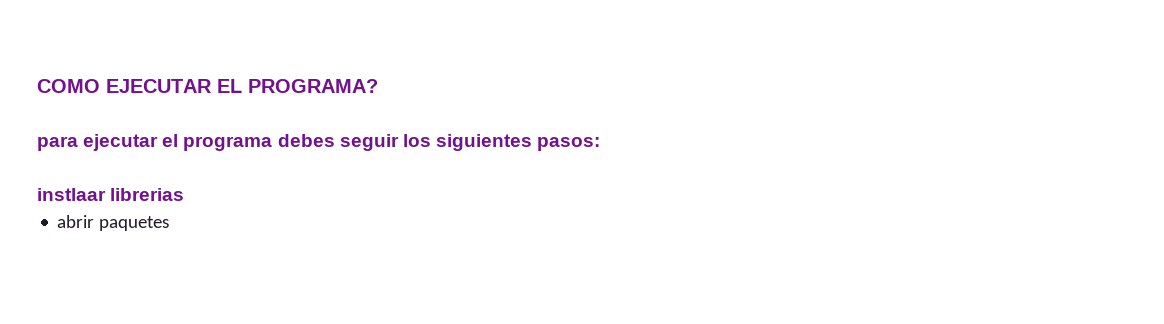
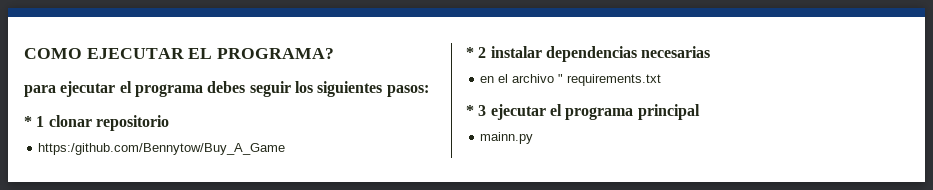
- instlaar librerias
- abrir paquetes
+ * 1 clonar repositorio
+ https:/github.com/Bennytow/Buy_A_Game
+ * 2 instalar dependencias necesarias
+ en el archivo " requirements.txt
+ * 3 ejecutar el programa principal
+ mainn.py

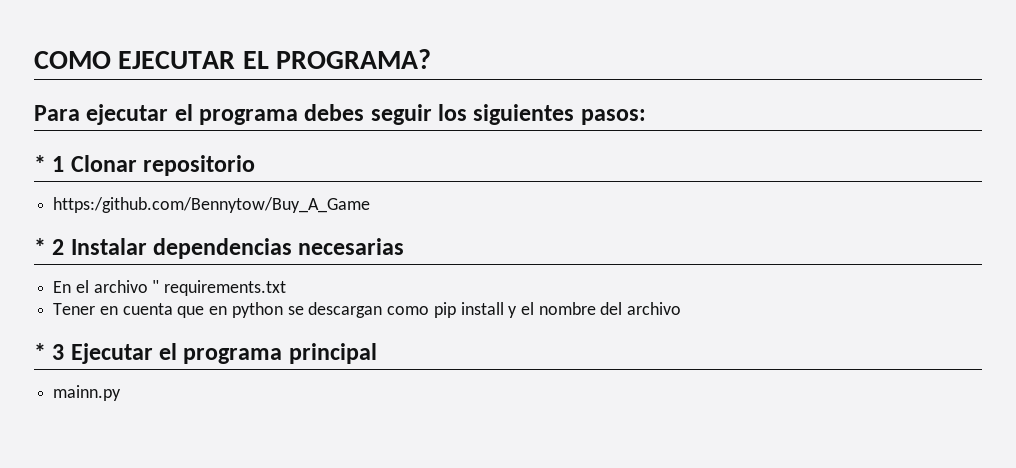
- para ejecutar el programa debes seguir los siguientes pasos:
+ Para ejecutar el programa debes seguir los siguientes pasos:
- * 1 clonar repositorio
+ * 1 Clonar repositorio
- * 2 instalar dependencias necesarias
+ * 2 Instalar dependencias necesarias
- en el archivo " requirements.txt
+ En el archivo " requirements.txt
+ Tener en cuenta que en python se descargan como pip install y el nombre del archivo
- * 3 ejecutar el programa principal
+ * 3 Ejecutar el programa principal

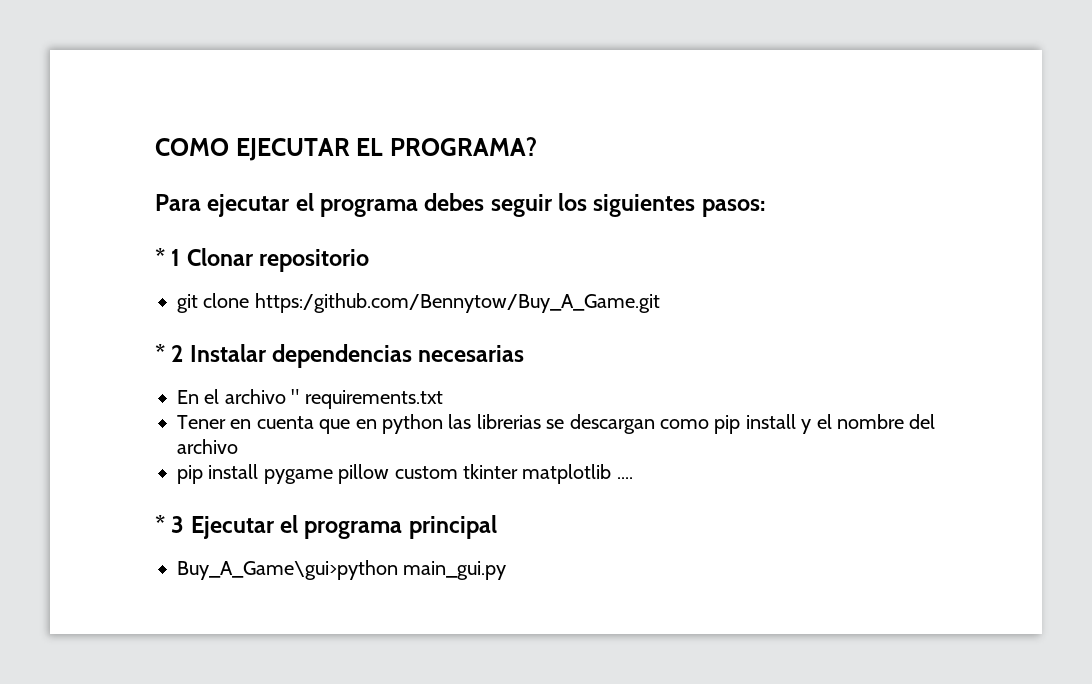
- https:/github.com/Bennytow/Buy_A_Game
+ git clone https:/github.com/Bennytow/Buy_A_Game.git
- Tener en cuenta que en python se descargan como pip install y el nombre del archivo
+ Tener en cuenta que en python las librerias se descargan como pip install y el nombre del archivo
+ pip install pygame pillow custom tkinter matplotlib ....
- mainn.py
+ Buy_A_Game\gui>python main_gui.py

